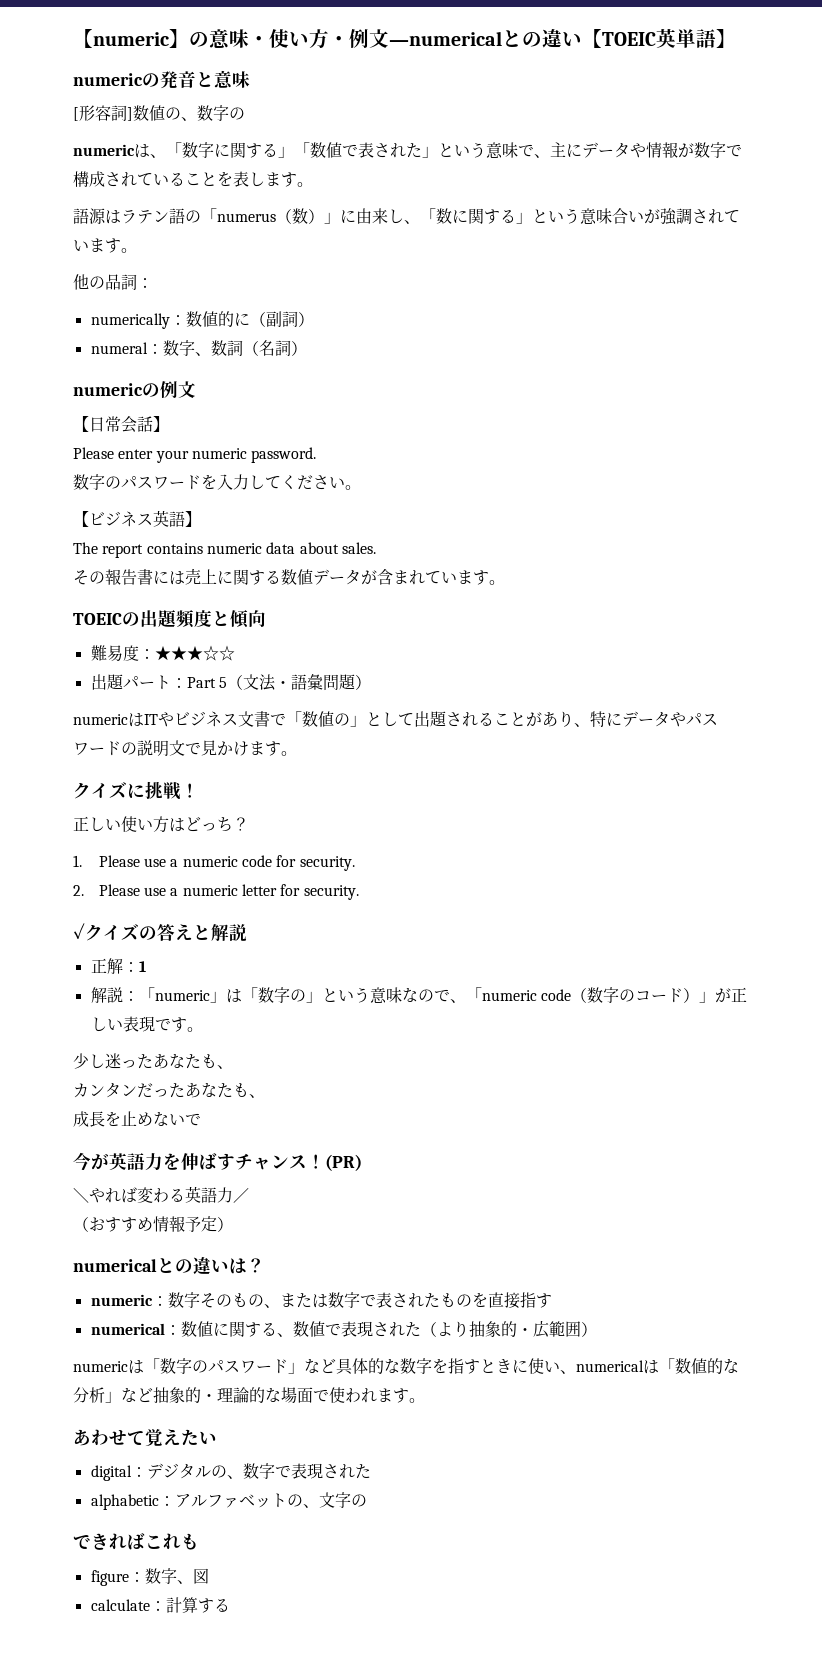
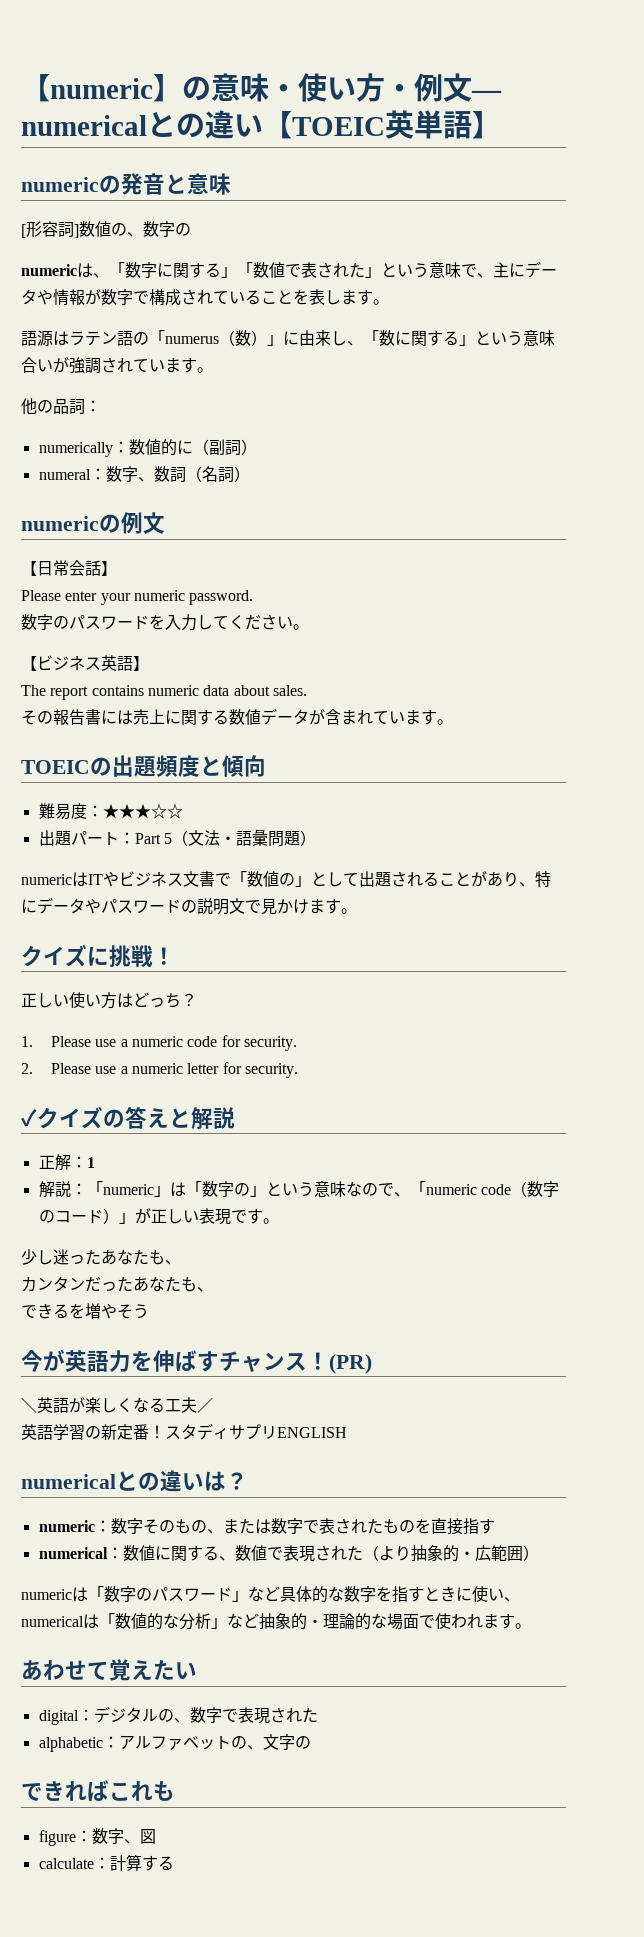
- 成長を止めないで
+ できるを増やそう
- ＼やれば変わる英語力／
- （おすすめ情報予定）
+ ＼英語が楽しくなる工夫／
+ 英語学習の新定番！スタディサプリENGLISH

